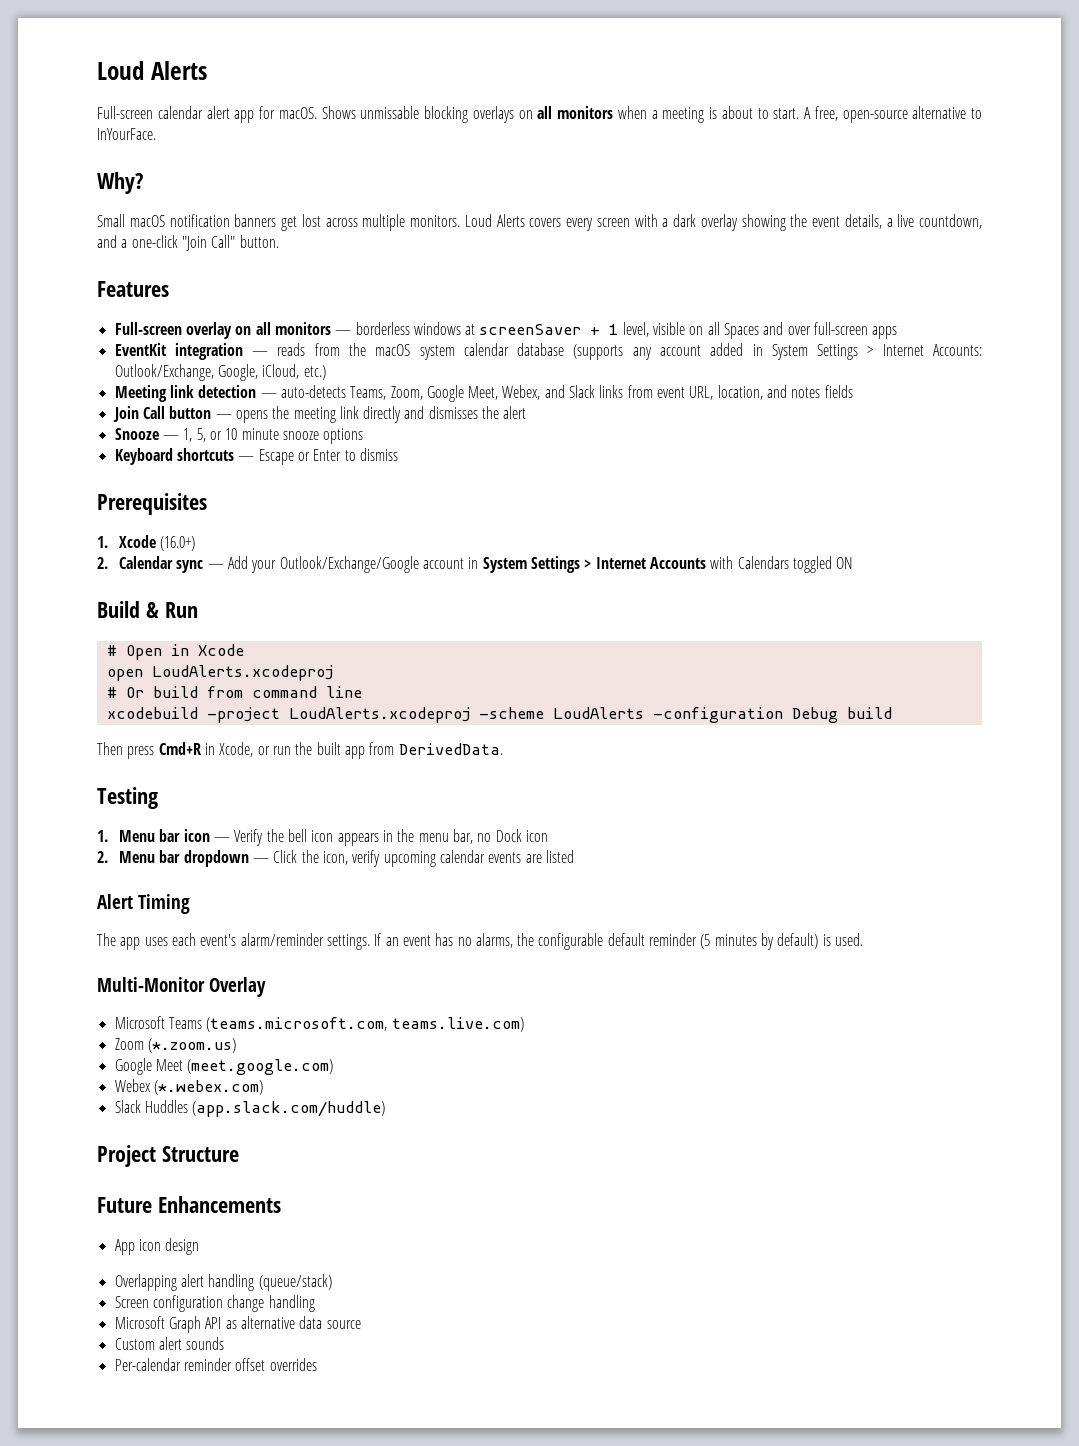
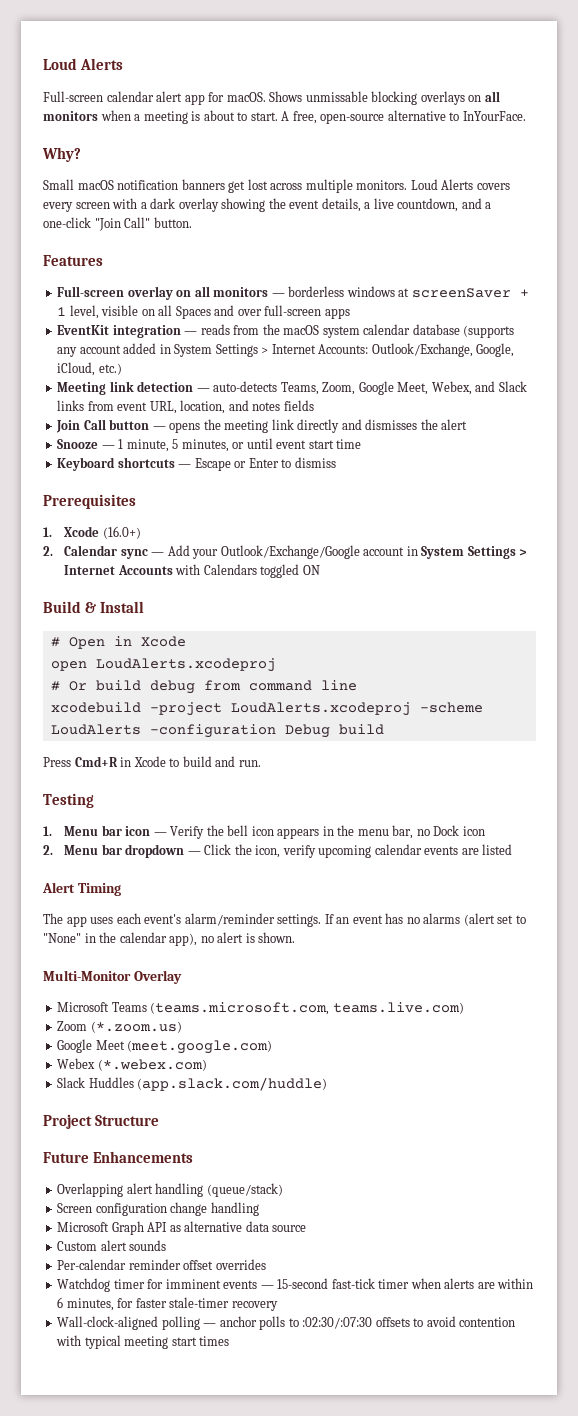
- Snooze — 1, 5, or 10 minute snooze options
+ Snooze — 1 minute, 5 minutes, or until event start time
- Build & Run
+ Build & Install
- # Or build from command line
+ # Or build debug from command line
- Then press Cmd+R in Xcode, or run the built app from DerivedData.
+ Press Cmd+R in Xcode to build and run.
- If an event has no alarms, the configurable default reminder (5 minutes by default) is used.
+ If an event has no alarms (alert set to "None" in the calendar app), no alert is shown.
- App icon design
+ Watchdog timer for imminent events — 15-second fast-tick timer when alerts are within 6 minutes, for faster stale-timer recovery
+ Wall-clock-aligned polling — anchor polls to :02:30/:07:30 offsets to avoid contention with typical meeting start times

